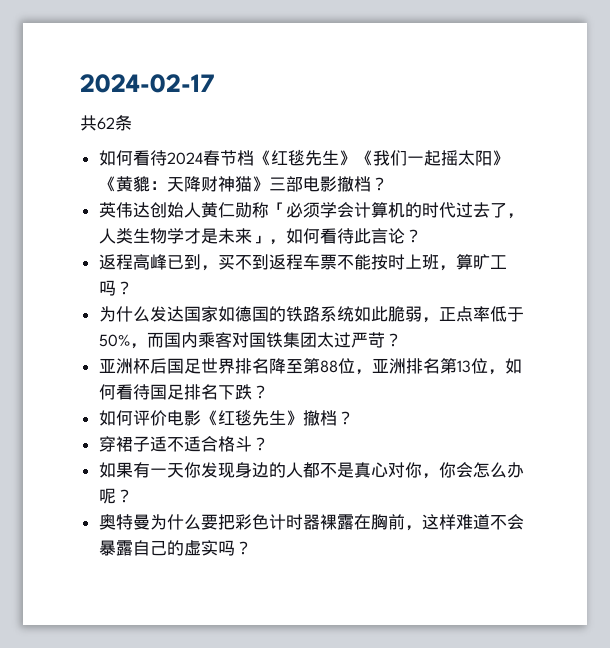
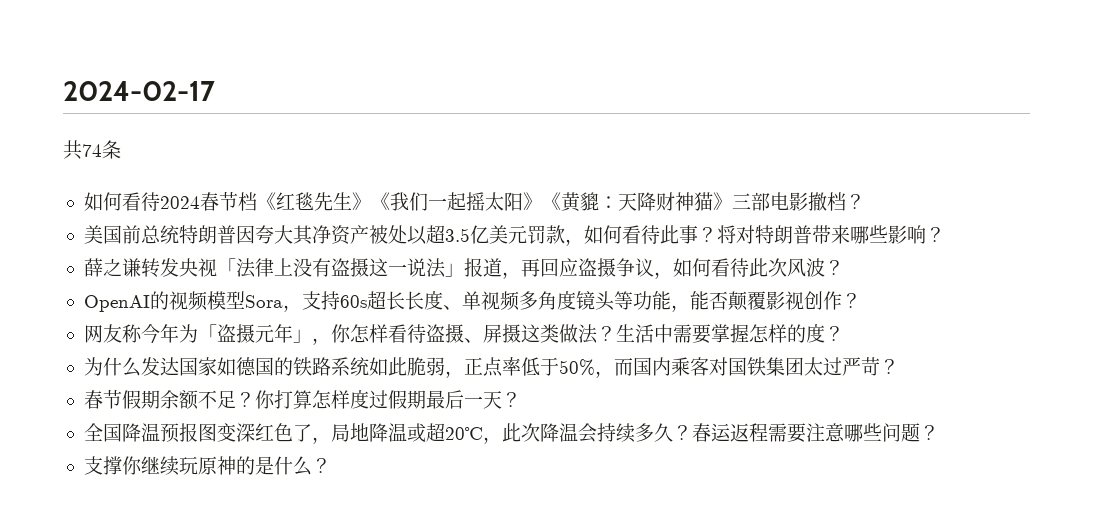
- 共62条
+ 共74条
- 英伟达创始人黄仁勋称「必须学会计算机的时代过去了，人类生物学才是未来」，如何看待此言论？
- 返程高峰已到，买不到返程车票不能按时上班，算旷工吗？
+ 美国前总统特朗普因夸大其净资产被处以超3.5亿美元罚款，如何看待此事？将对特朗普带来哪些影响？
+ 薛之谦转发央视「法律上没有盗摄这一说法」报道，再回应盗摄争议，如何看待此次风波？
+ OpenAI的视频模型Sora，支持60s超长长度、单视频多角度镜头等功能，能否颠覆影视创作？
+ 网友称今年为「盗摄元年」，你怎样看待盗摄、屏摄这类做法？生活中需要掌握怎样的度？
- 亚洲杯后国足世界排名降至第88位，亚洲排名第13位，如何看待国足排名下跌？
- 如何评价电影《红毯先生》撤档？
- 穿裙子适不适合格斗？
- 如果有一天你发现身边的人都不是真心对你，你会怎么办呢？
- 奥特曼为什么要把彩色计时器裸露在胸前，这样难道不会暴露自己的虚实吗？
+ 春节假期余额不足？你打算怎样度过假期最后一天？
+ 全国降温预报图变深红色了，局地降温或超20℃，此次降温会持续多久？春运返程需要注意哪些问题？
+ 支撑你继续玩原神的是什么？

